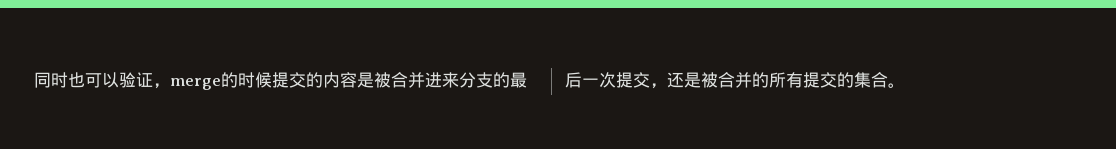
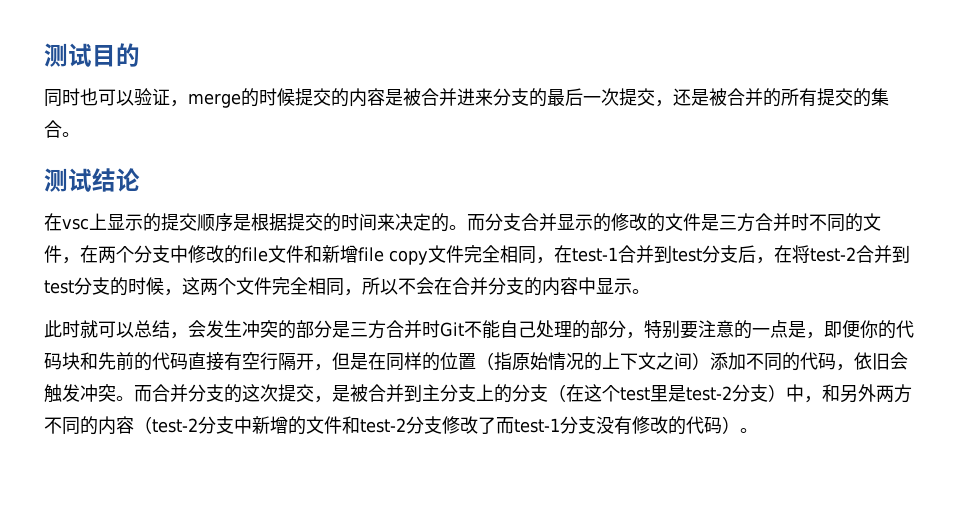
+ 测试目的
+ 测试结论
+ 在vsc上显示的提交顺序是根据提交的时间来决定的。而分支合并显示的修改的文件是三方合并时不同的文件，在两个分支中修改的file文件和新增file copy文件完全相同，在test-1合并到test分支后，在将test-2合并到test分支的时候，这两个文件完全相同，所以不会在合并分支的内容中显示。
+ 此时就可以总结，会发生冲突的部分是三方合并时Git不能自己处理的部分，特别要注意的一点是，即便你的代码块和先前的代码直接有空行隔开，但是在同样的位置（指原始情况的上下文之间）添加不同的代码，依旧会触发冲突。而合并分支的这次提交，是被合并到主分支上的分支（在这个test里是test-2分支）中，和另外两方不同的内容（test-2分支中新增的文件和test-2分支修改了而test-1分支没有修改的代码）。

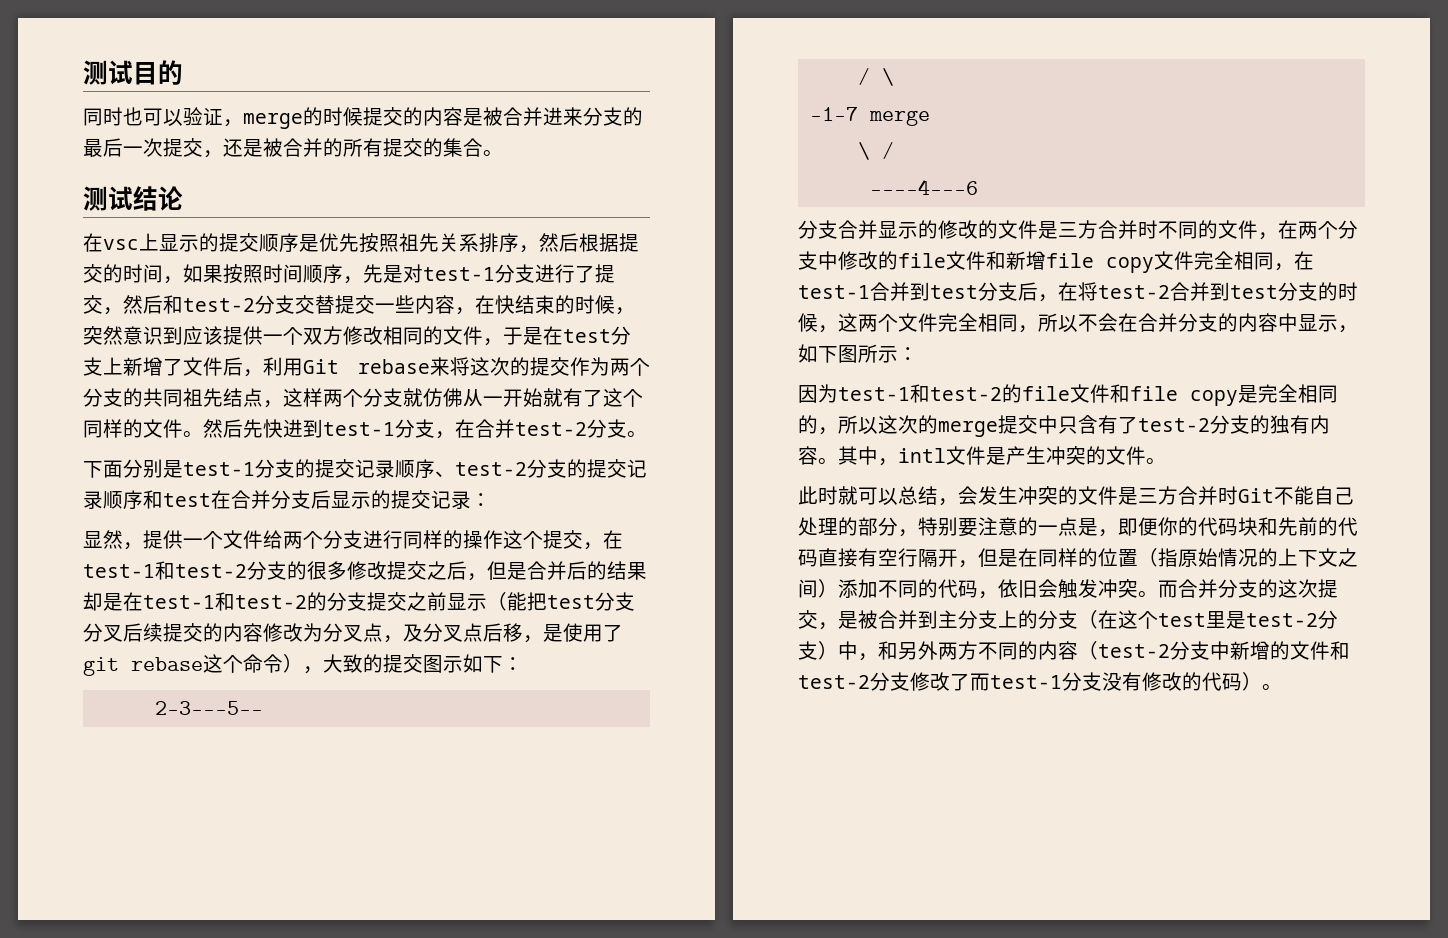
- 在vsc上显示的提交顺序是根据提交的时间来决定的。而分支合并显示的修改的文件是三方合并时不同的文件，在两个分支中修改的file文件和新增file copy文件完全相同，在test-1合并到test分支后，在将test-2合并到test分支的时候，这两个文件完全相同，所以不会在合并分支的内容中显示。
+ 在vsc上显示的提交顺序是优先按照祖先关系排序，然后根据提交的时间，如果按照时间顺序，先是对test-1分支进行了提交，然后和test-2分支交替提交一些内容，在快结束的时候，突然意识到应该提供一个双方修改相同的文件，于是在test分支上新增了文件后，利用Git rebase来将这次的提交作为两个分支的共同祖先结点，这样两个分支就仿佛从一开始就有了这个同样的文件。然后先快进到test-1分支，在合并test-2分支。
+ 下面分别是test-1分支的提交记录顺序、test-2分支的提交记录顺序和test在合并分支后显示的提交记录：
+ 显然，提供一个文件给两个分支进行同样的操作这个提交，在test-1和test-2分支的很多修改提交之后，但是合并后的结果却是在test-1和test-2的分支提交之前显示（能把test分支分叉后续提交的内容修改为分叉点，及分叉点后移，是使用了git rebase这个命令），大致的提交图示如下：
+ 2-3---5--
+ / \
+ -1-7 merge
+ \ /
+ ----4---6
+ 分支合并显示的修改的文件是三方合并时不同的文件，在两个分支中修改的file文件和新增file copy文件完全相同，在test-1合并到test分支后，在将test-2合并到test分支的时候，这两个文件完全相同，所以不会在合并分支的内容中显示，如下图所示：
+ 因为test-1和test-2的file文件和file copy是完全相同的，所以这次的merge提交中只含有了test-2分支的独有内容。其中，intl文件是产生冲突的文件。
- 此时就可以总结，会发生冲突的部分是三方合并时Git不能自己处理的部分，特别要注意的一点是，即便你的代码块和先前的代码直接有空行隔开，但是在同样的位置（指原始情况的上下文之间）添加不同的代码，依旧会触发冲突。
+ 此时就可以总结，会发生冲突的文件是三方合并时Git不能自己处理的部分，特别要注意的一点是，即便你的代码块和先前的代码直接有空行隔开，但是在同样的位置（指原始情况的上下文之间）添加不同的代码，依旧会触发冲突。

